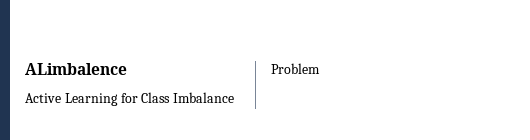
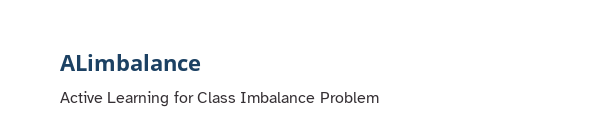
- ALimbalence
+ ALimbalance

